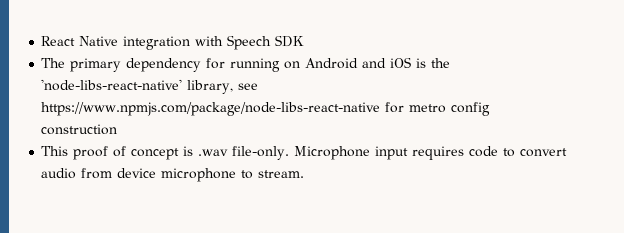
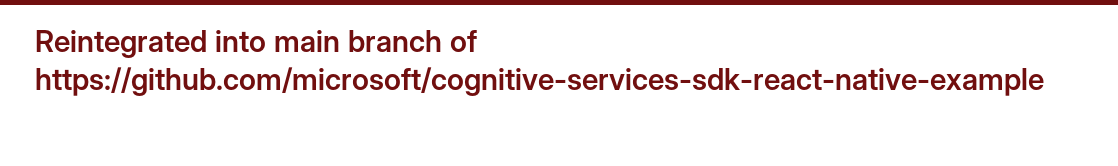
- React Native integration with Speech SDK
- The primary dependency for running on Android and iOS is the 'node-libs-react-native' library, see https://www.npmjs.com/package/node-libs-react-native for metro config construction
- This proof of concept is .wav file-only. Microphone input requires code to convert audio from device microphone to stream.
+ Reintegrated into main branch of https://github.com/microsoft/cognitive-services-sdk-react-native-example

